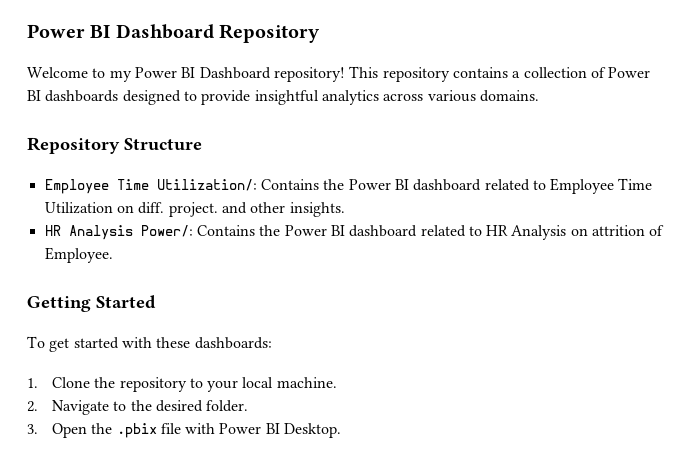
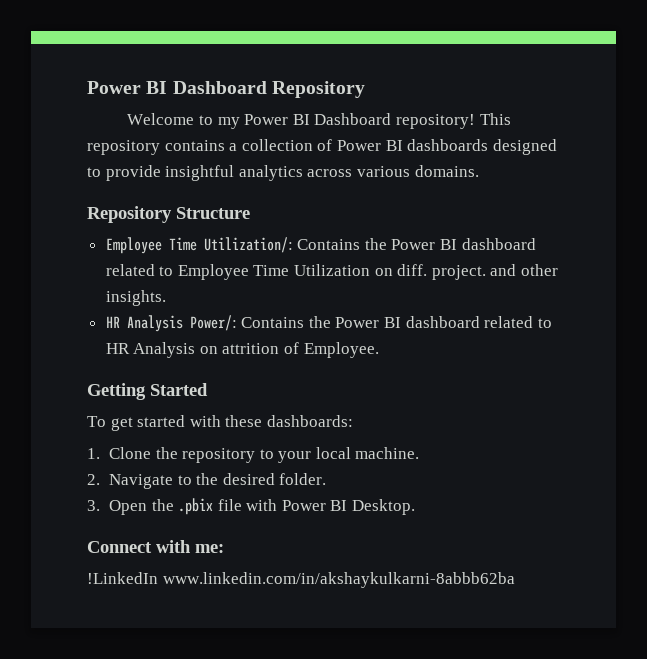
+ Connect with me:
+ !LinkedIn www.linkedin.com/in/akshaykulkarni-8abbb62ba

